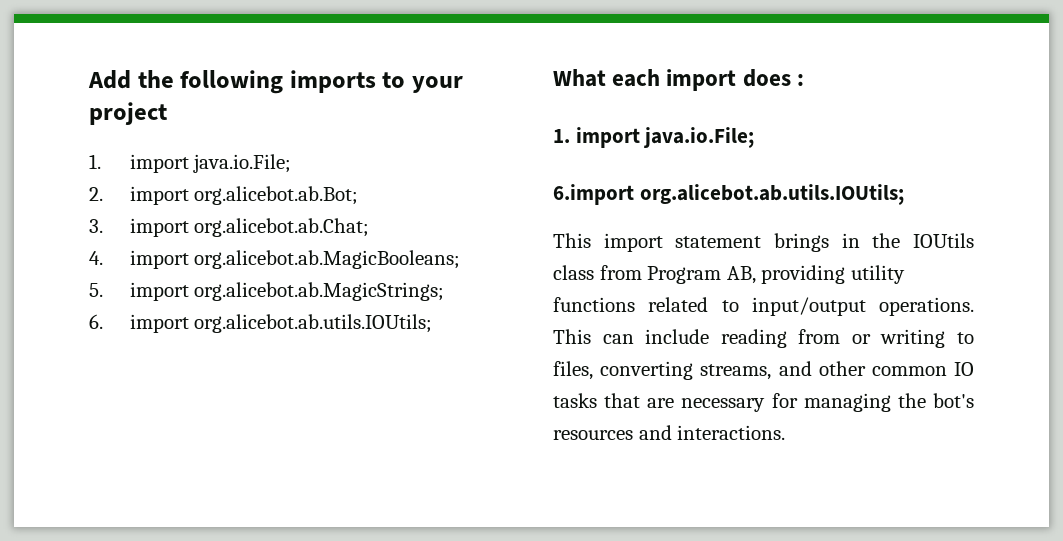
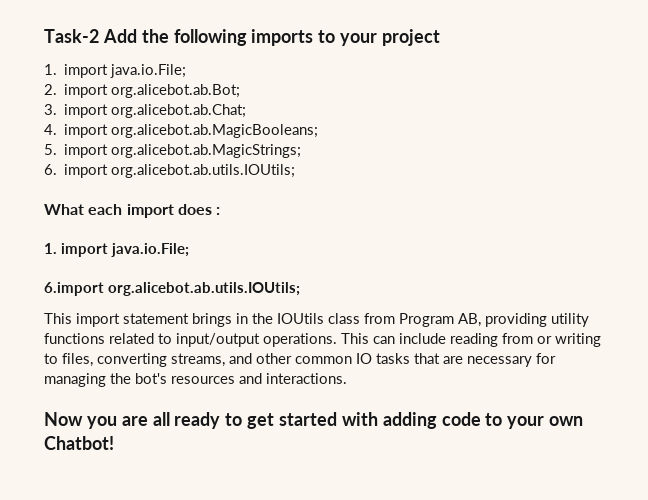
- Add the following imports to your project
+ Task-2 Add the following imports to your project
+ Now you are all ready to get started with adding code to your own Chatbot!

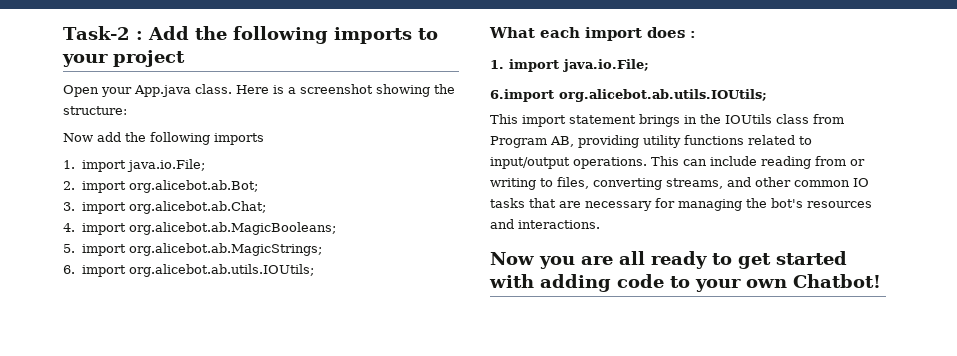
- Task-2 Add the following imports to your project
+ Task-2 : Add the following imports to your project
+ Open your App.java class. Here is a screenshot showing the structure:
+ Now add the following imports

